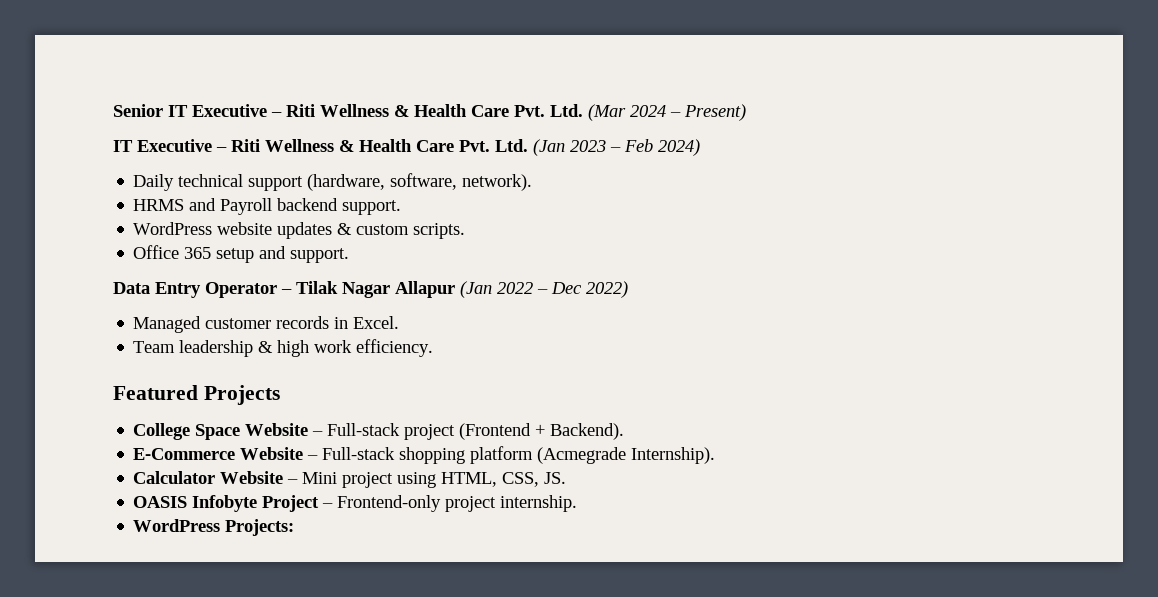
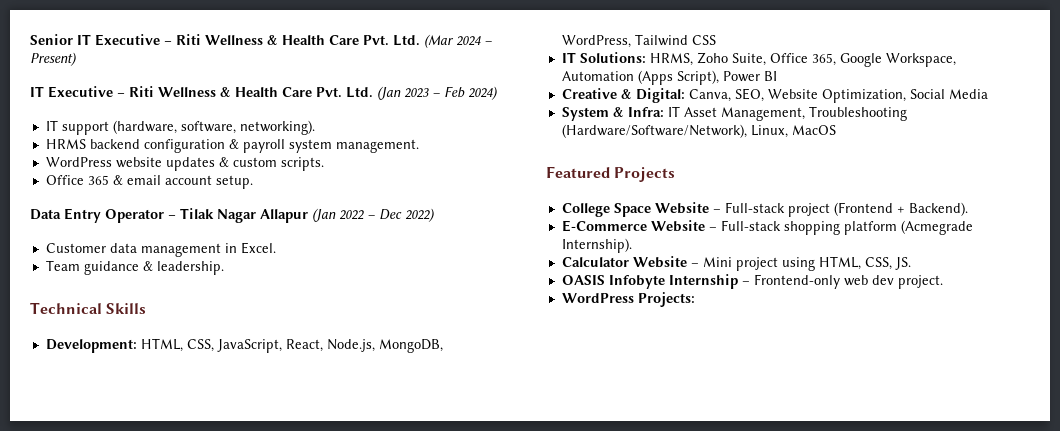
- Daily technical support (hardware, software, network).
+ IT support (hardware, software, networking).
- HRMS and Payroll backend support.
+ HRMS backend configuration & payroll system management.
- Office 365 setup and support.
+ Office 365 & email account setup.
- Managed customer records in Excel.
+ Customer data management in Excel.
- Team leadership & high work efficiency.
+ Team guidance & leadership.
+ Technical Skills
+ Development: HTML, CSS, JavaScript, React, Node.js, MongoDB, WordPress, Tailwind CSS
+ IT Solutions: HRMS, Zoho Suite, Office 365, Google Workspace, Automation (Apps Script), Power BI
+ Creative & Digital: Canva, SEO, Website Optimization, Social Media
+ System & Infra: IT Asset Management, Troubleshooting (Hardware/Software/Network), Linux, MacOS
- OASIS Infobyte Project – Frontend-only project internship.
+ OASIS Infobyte Internship – Frontend-only web dev project.

